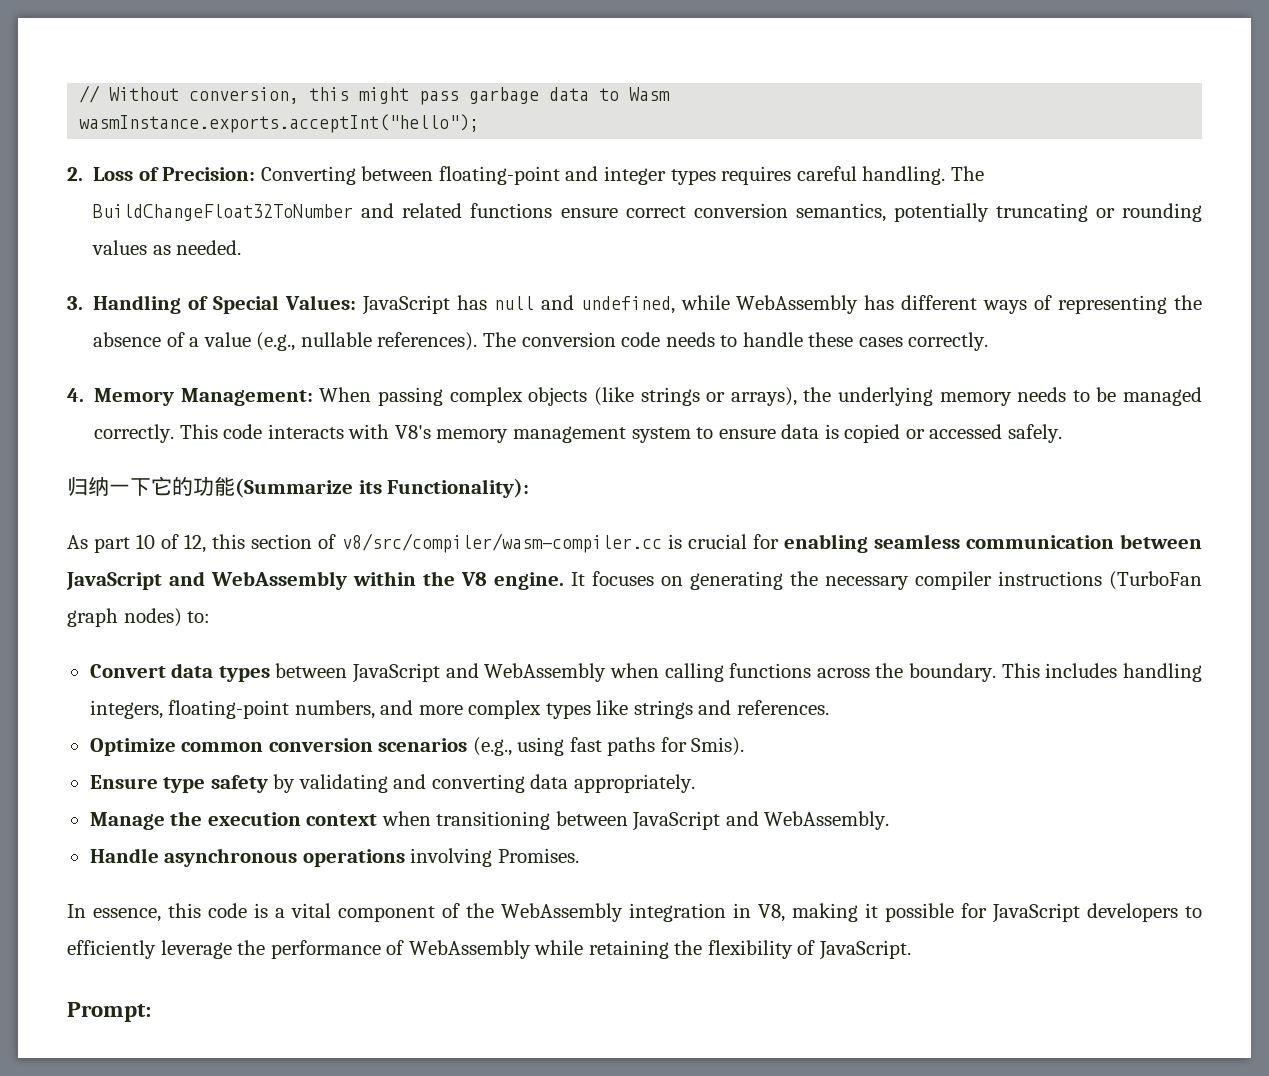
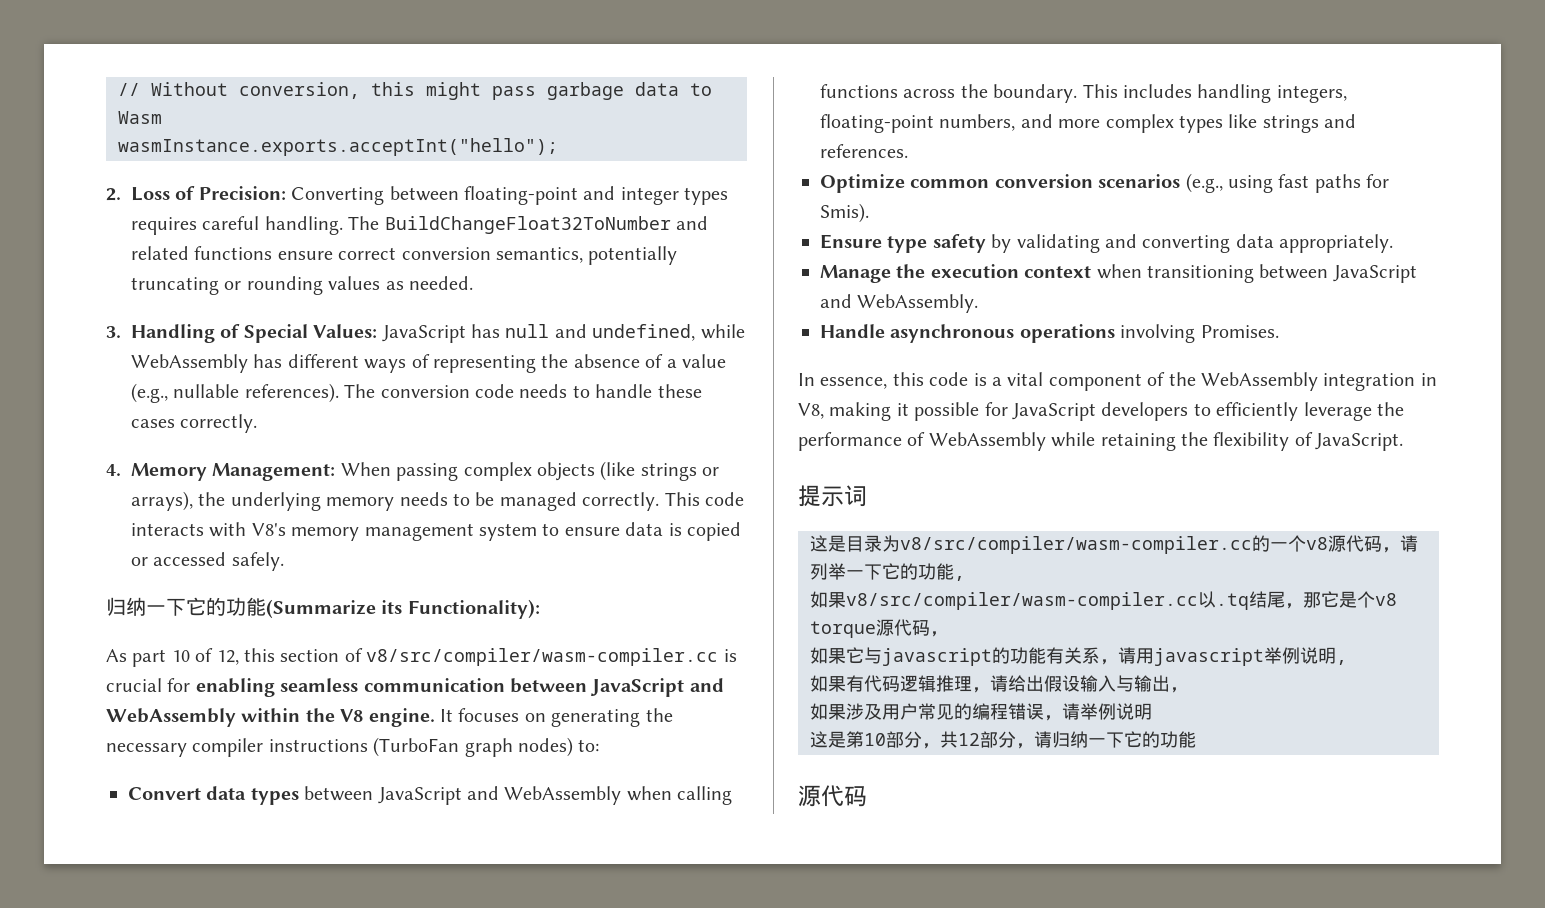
- Prompt:
+ 提示词
+ 这是目录为v8/src/compiler/wasm-compiler.cc的一个v8源代码，请列举一下它的功能,
+ 如果v8/src/compiler/wasm-compiler.cc以.tq结尾，那它是个v8 torque源代码，
+ 如果它与javascript的功能有关系，请用javascript举例说明,
+ 如果有代码逻辑推理，请给出假设输入与输出，
+ 如果涉及用户常见的编程错误，请举例说明
+ 这是第10部分，共12部分，请归纳一下它的功能
+ 源代码

